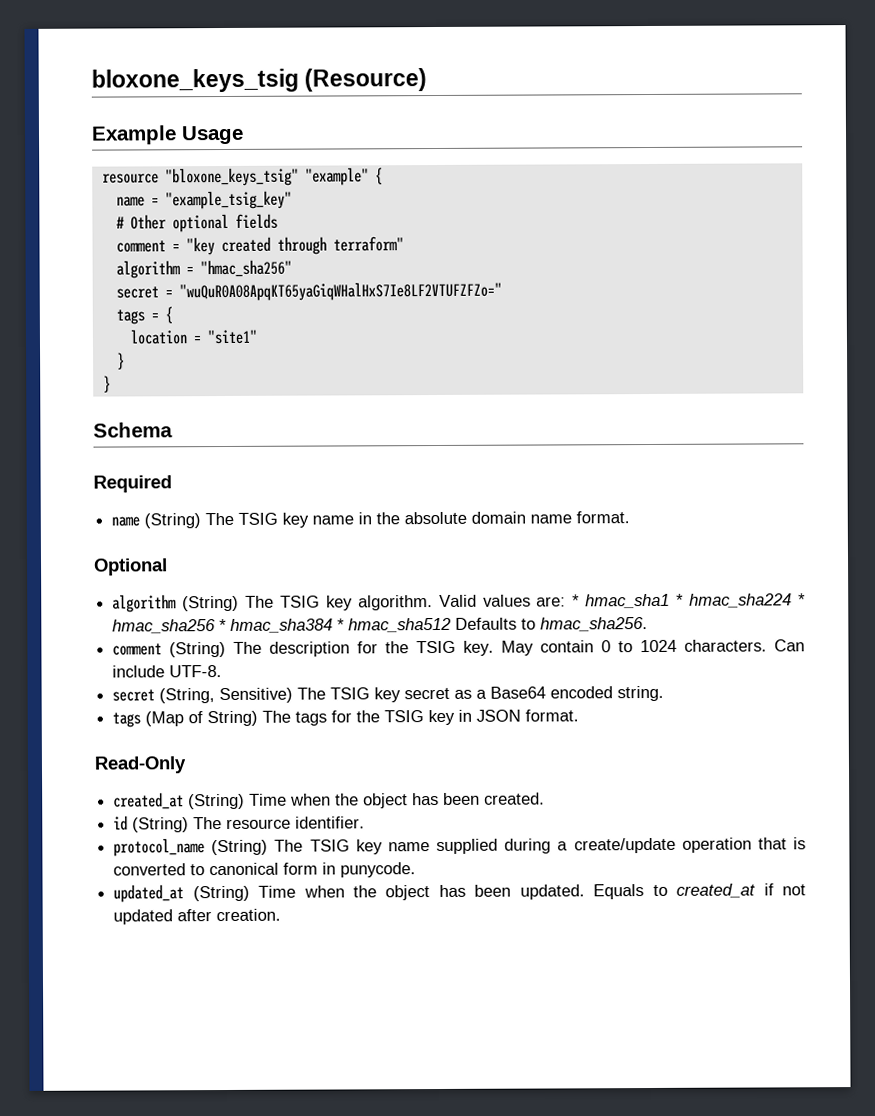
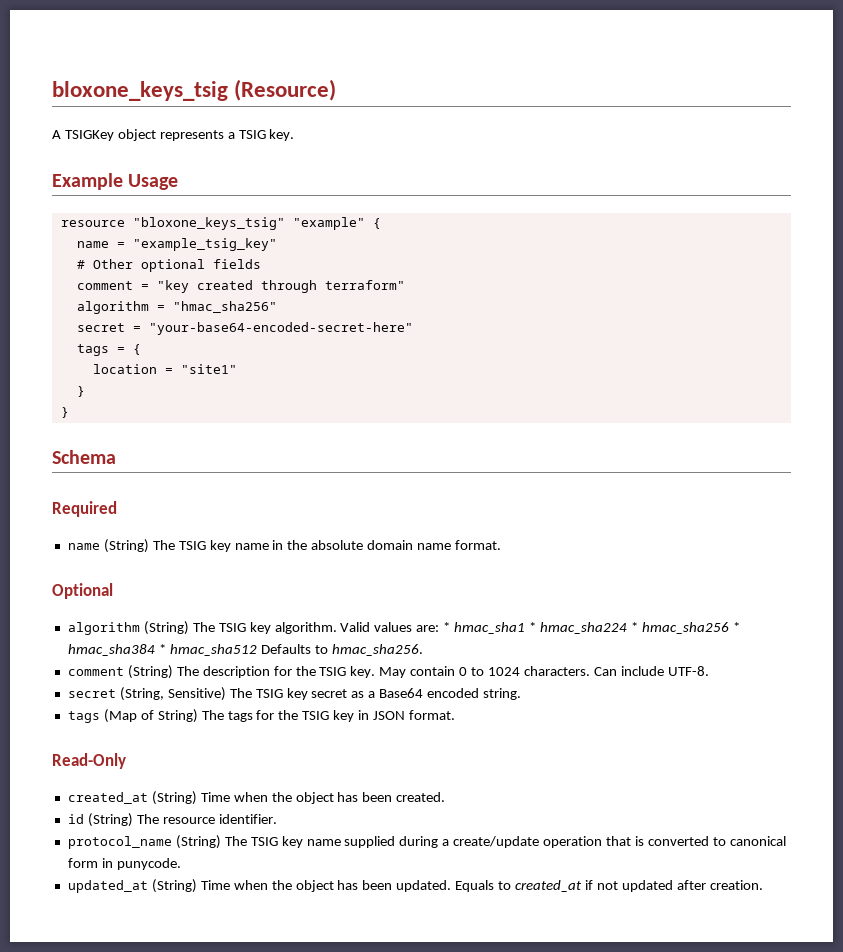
+ A TSIGKey object represents a TSIG key.
- secret = "wuQuR0A08ApqKT65yaGiqWHalHxS7Ie8LF2VTUFZFZo="
+ secret = "your-base64-encoded-secret-here"

